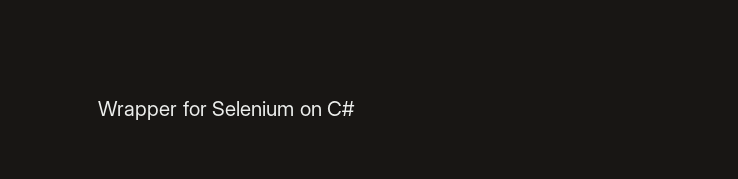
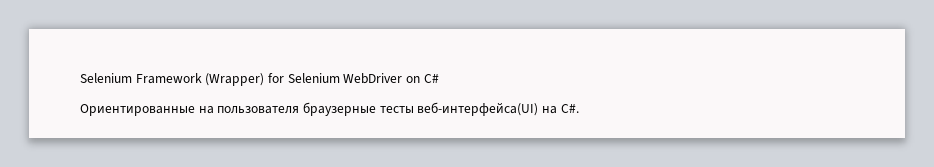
- Wrapper for Selenium on C#
+ Selenium Framework (Wrapper) for Selenium WebDriver on C#
+ Ориентированные на пользователя браузерные тесты веб-интерфейса(UI) на C#.

